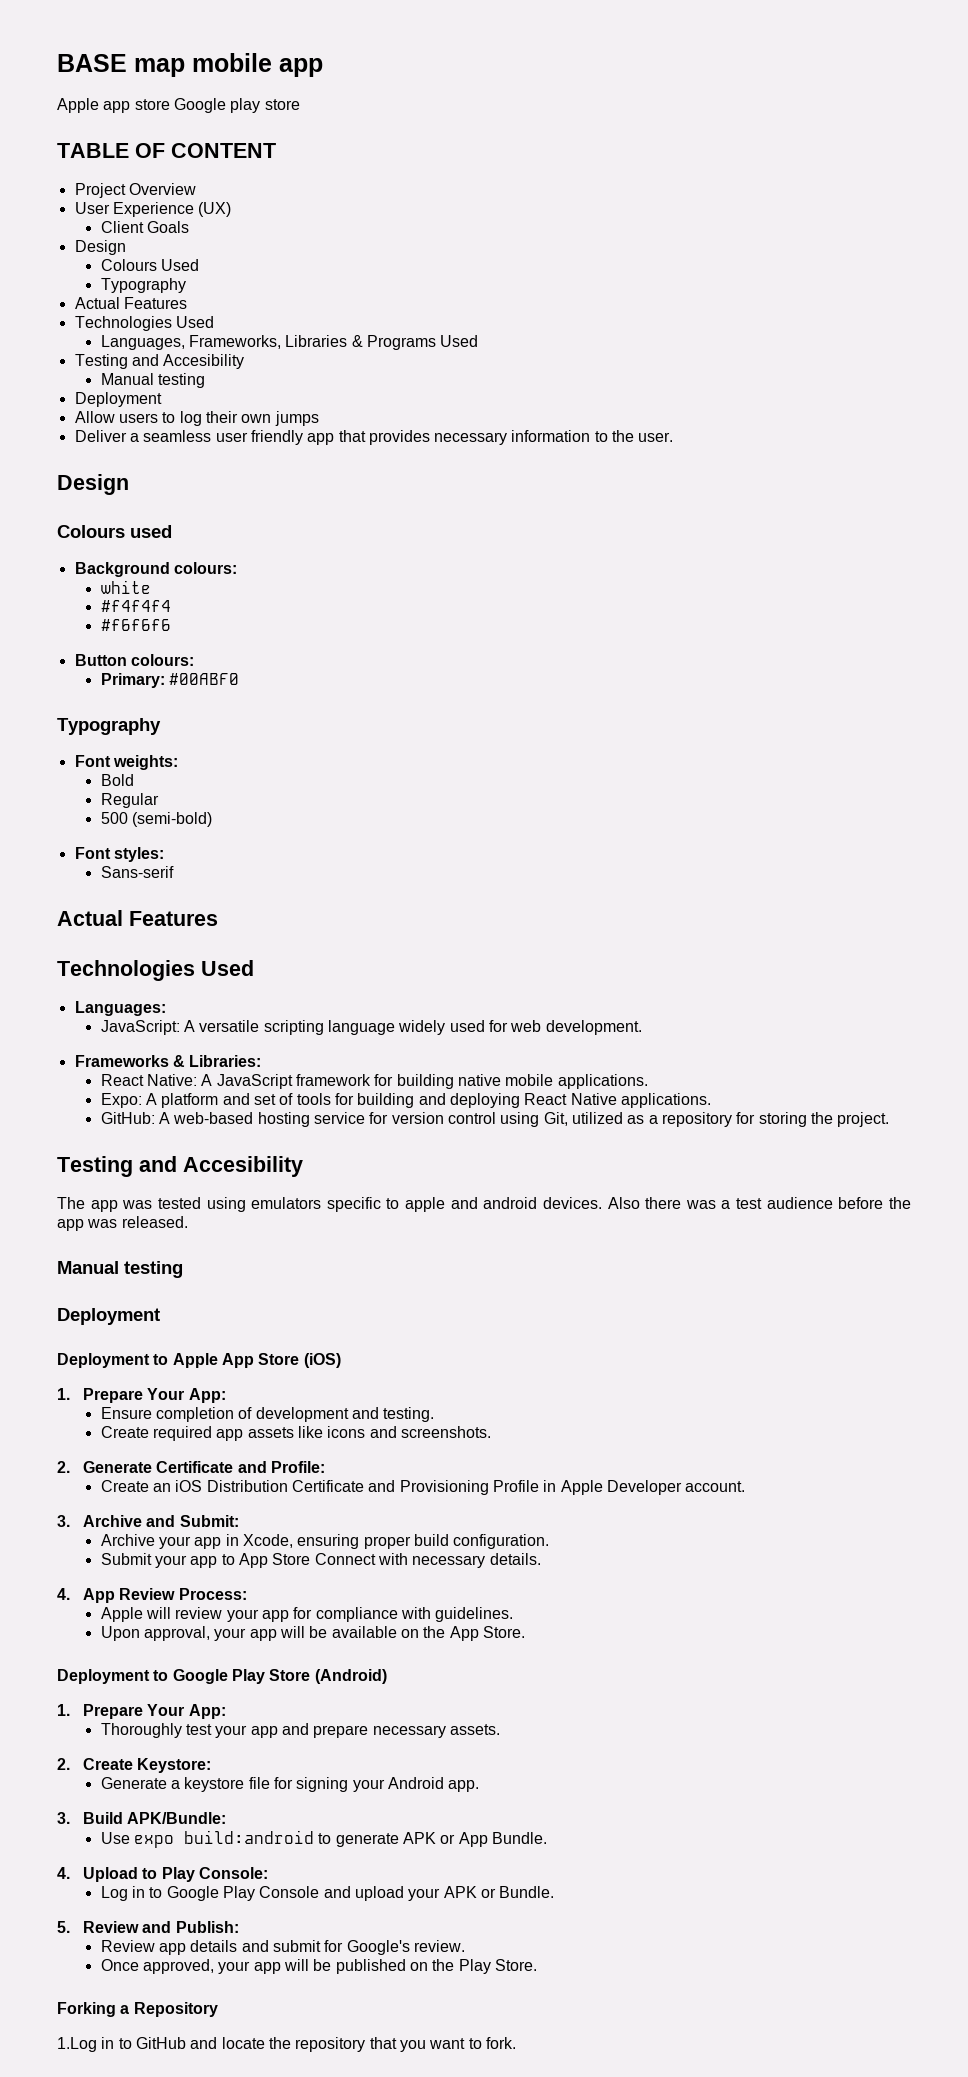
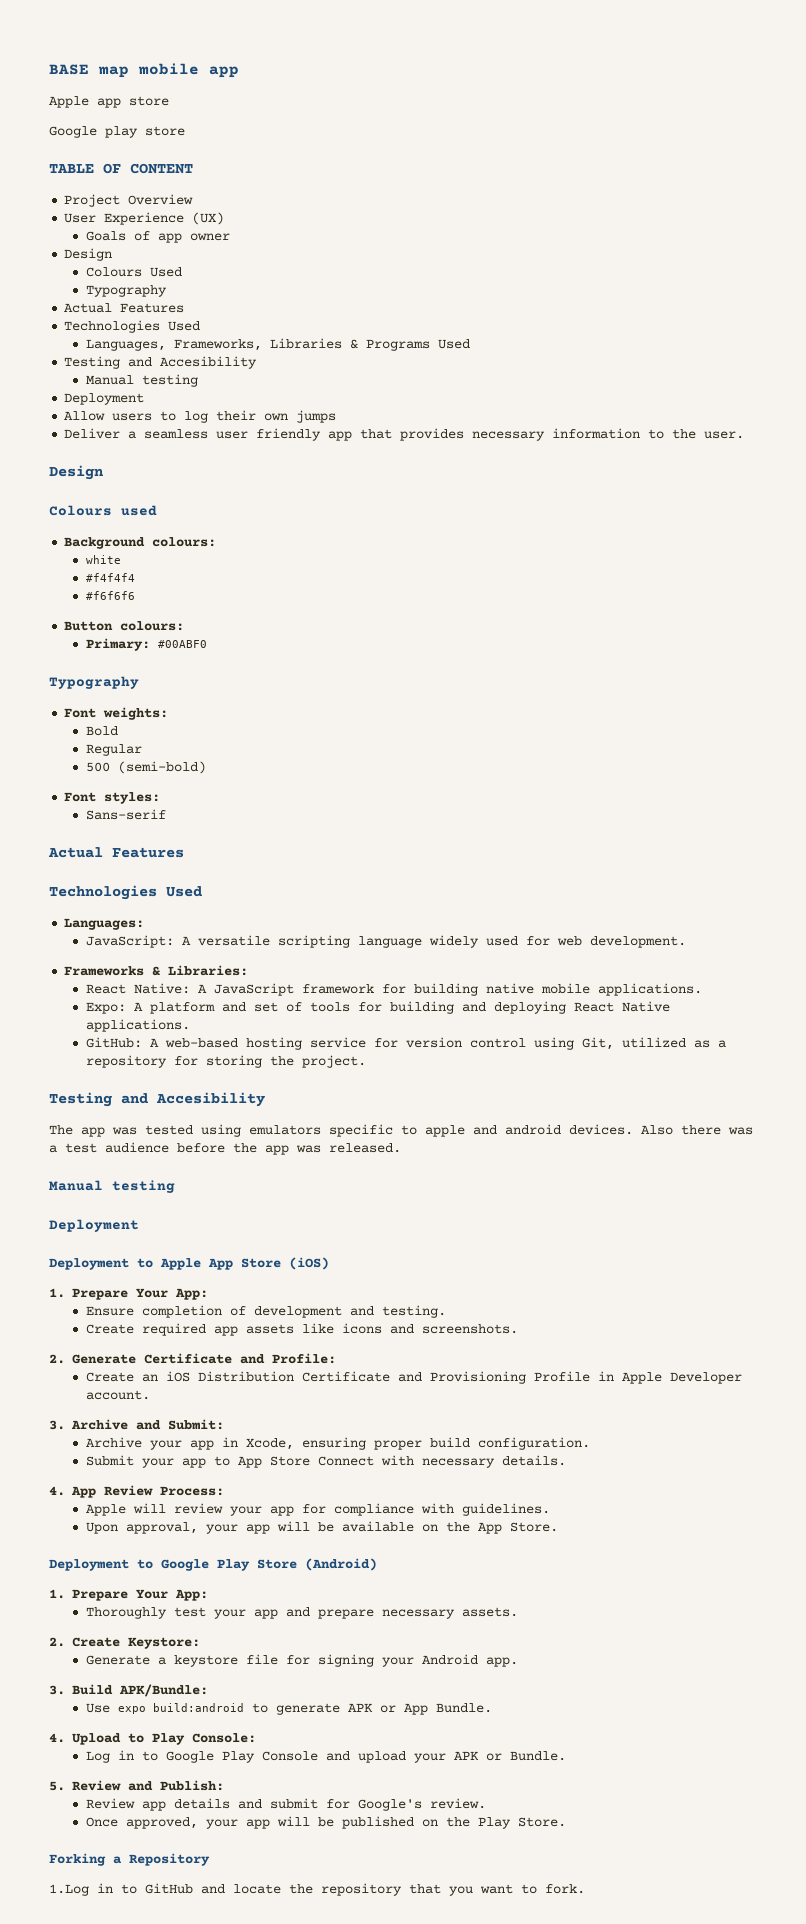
- Apple app store Google play store
+ Apple app store
+ Google play store
- Client Goals
+ Goals of app owner

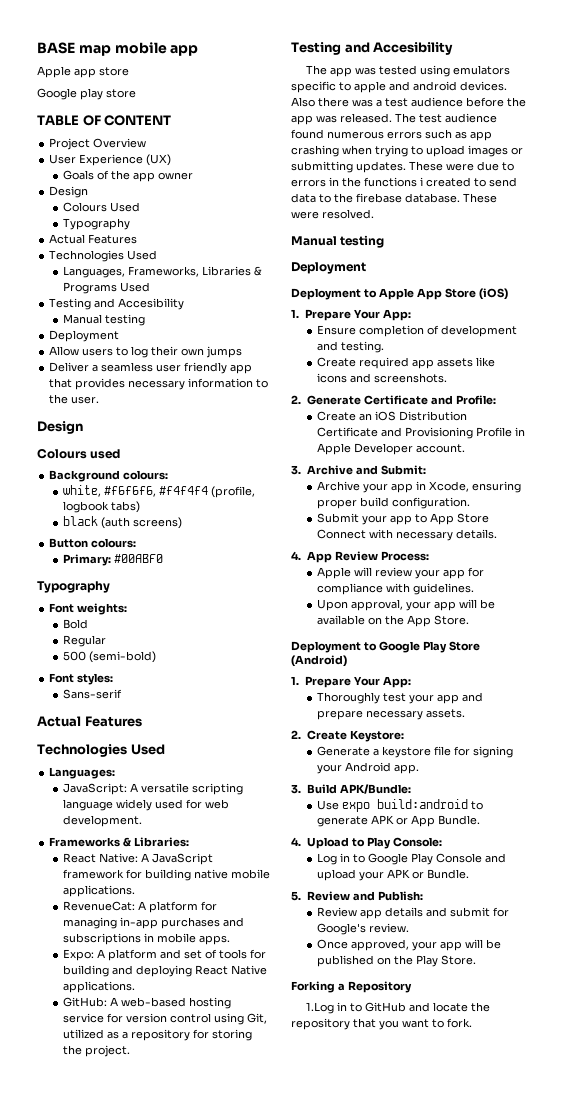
- Goals of app owner
+ Goals of the app owner
- white
- #f4f4f4
- #f6f6f6
+ white, #f6f6f6, #f4f4f4 (profile, logbook tabs)
+ black (auth screens)
+ RevenueCat: A platform for managing in-app purchases and subscriptions in mobile apps.
+ The test audience found numerous errors such as app crashing when trying to upload images or submitting updates. These were due to errors in the functions i created to send data to the firebase database. These were resolved.

